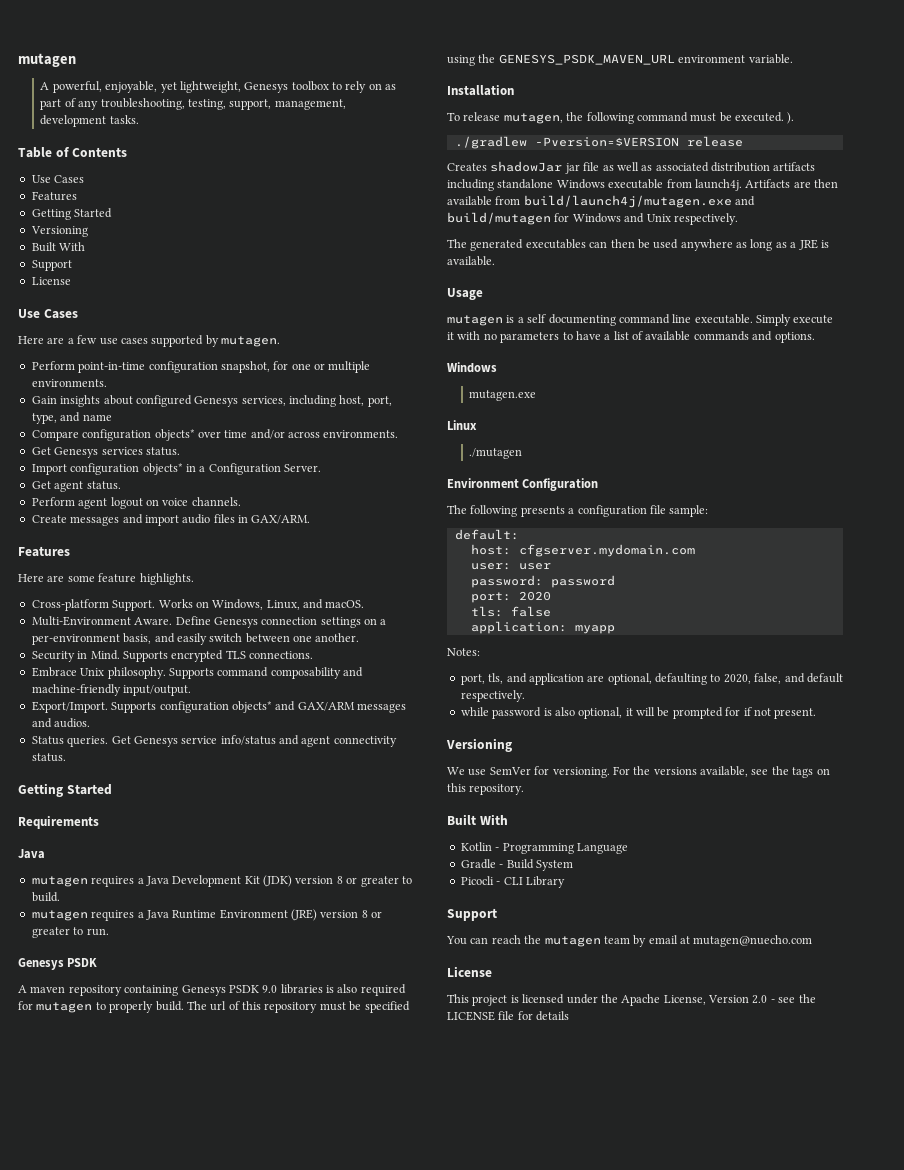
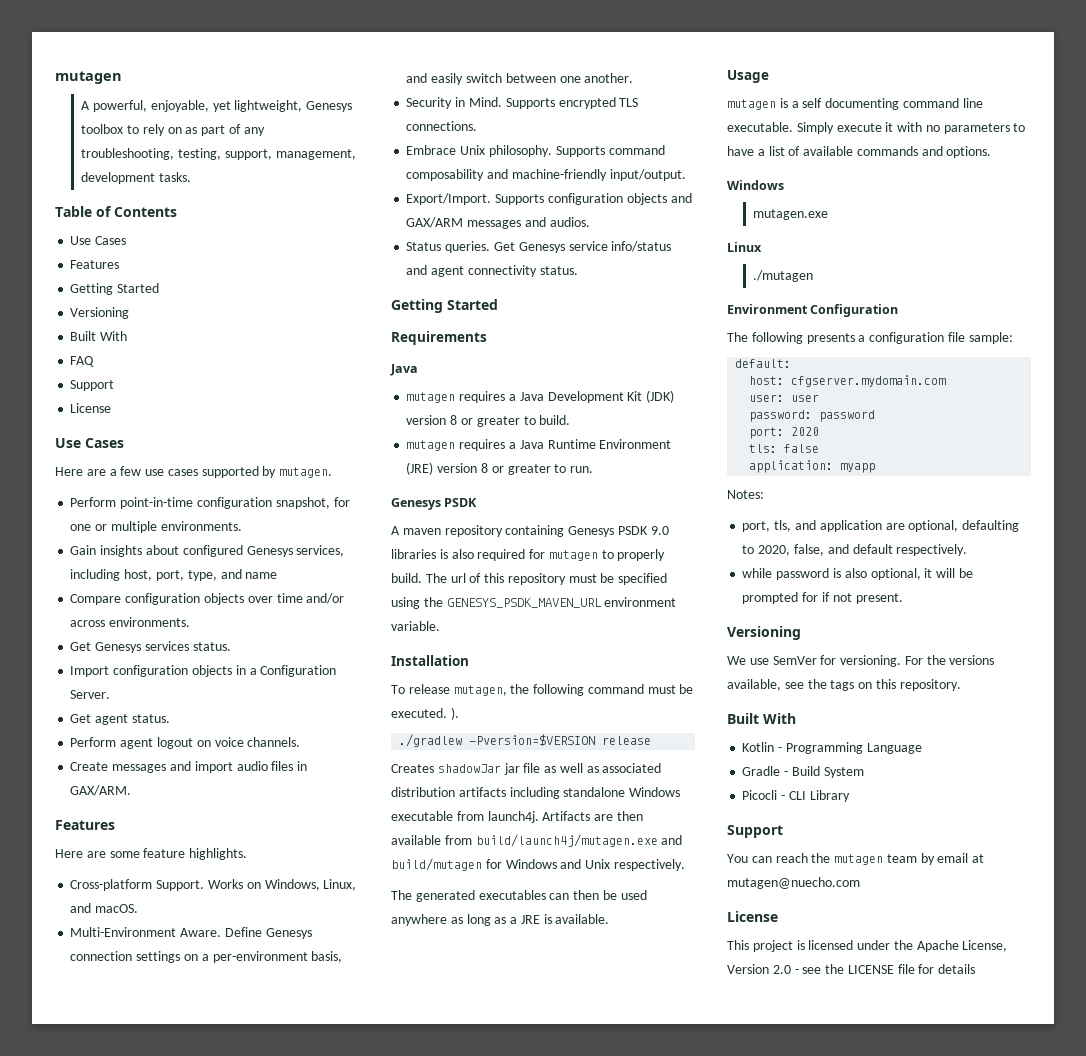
+ FAQ
- Compare configuration objects* over time and/or across environments.
+ Compare configuration objects over time and/or across environments.
- Import configuration objects* in a Configuration Server.
+ Import configuration objects in a Configuration Server.
- Supports configuration objects* and GAX/ARM messages and audios.
+ Supports configuration objects and GAX/ARM messages and audios.

